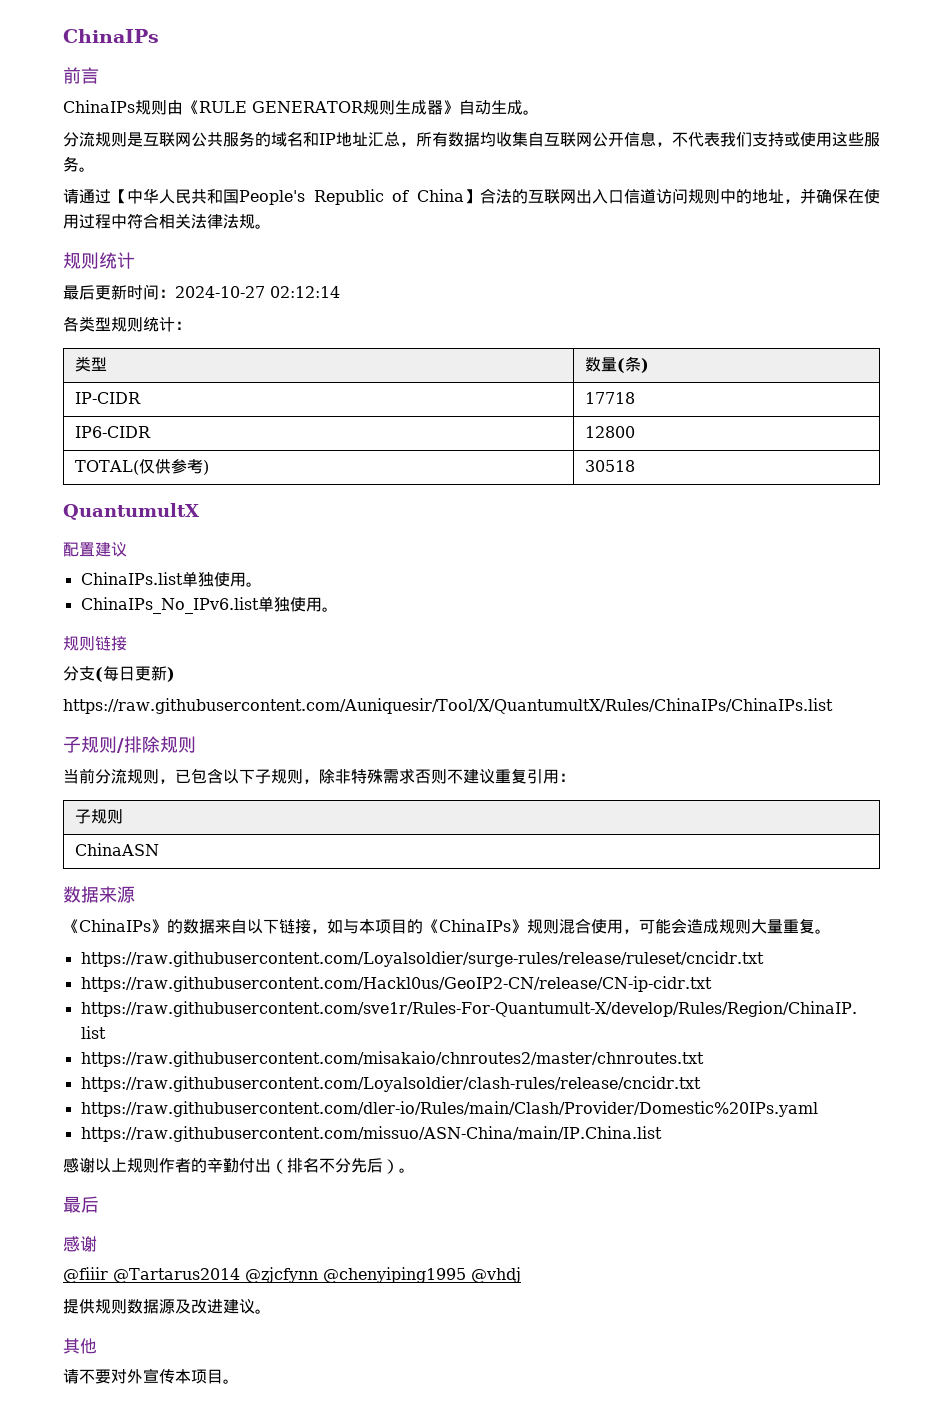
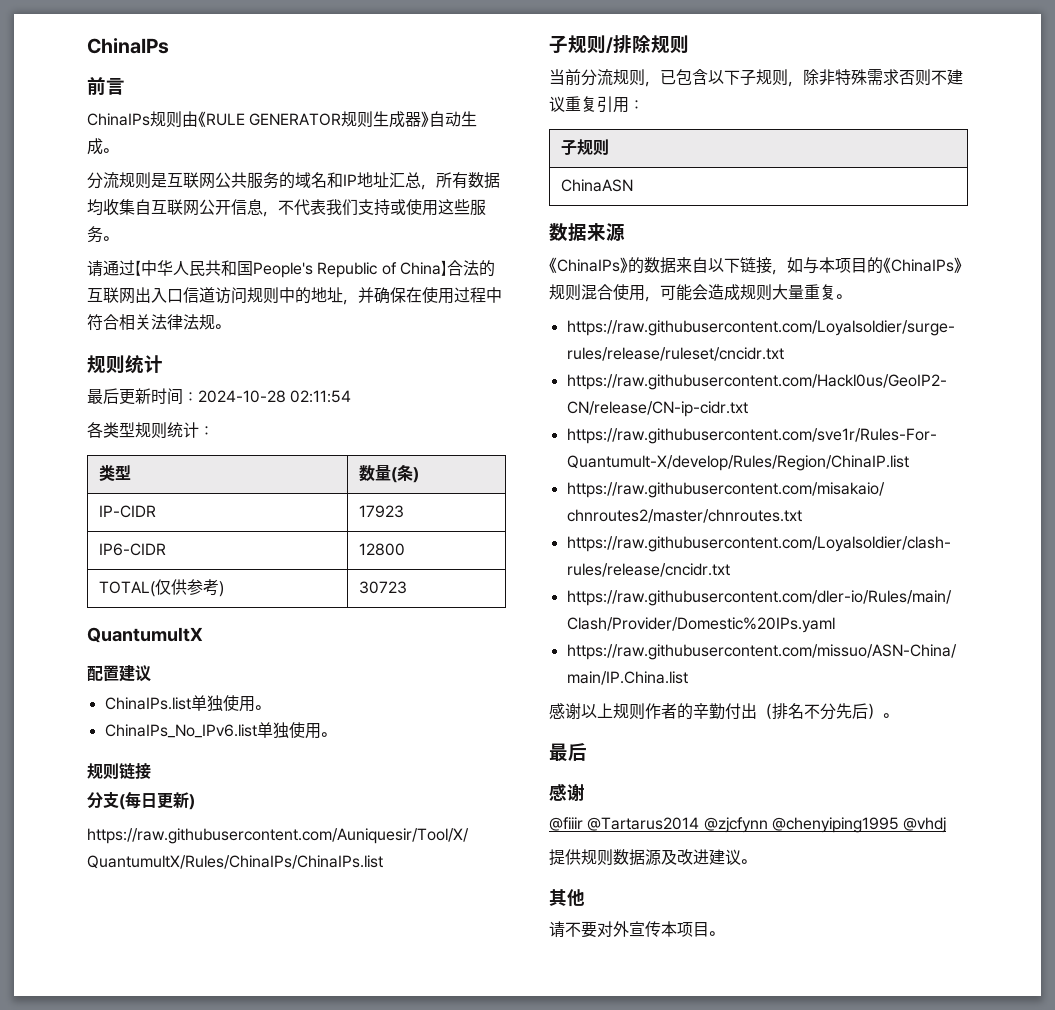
- 最后更新时间：2024-10-27 02:12:14
+ 最后更新时间：2024-10-28 02:11:54
- IP-CIDR | 17718
+ IP-CIDR | 17923
- TOTAL(仅供参考) | 30518
+ TOTAL(仅供参考) | 30723

